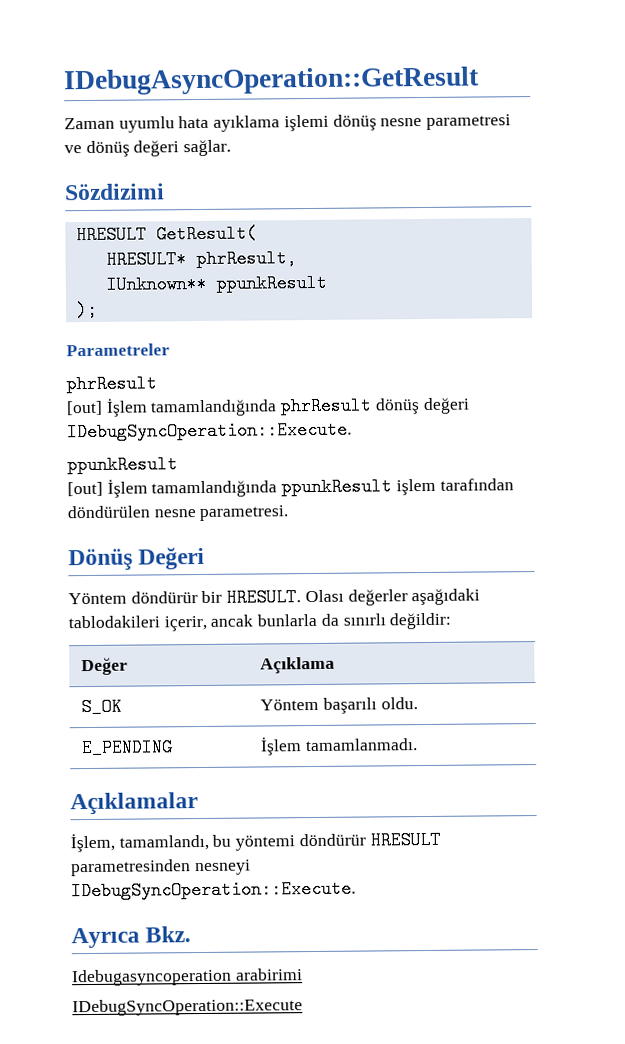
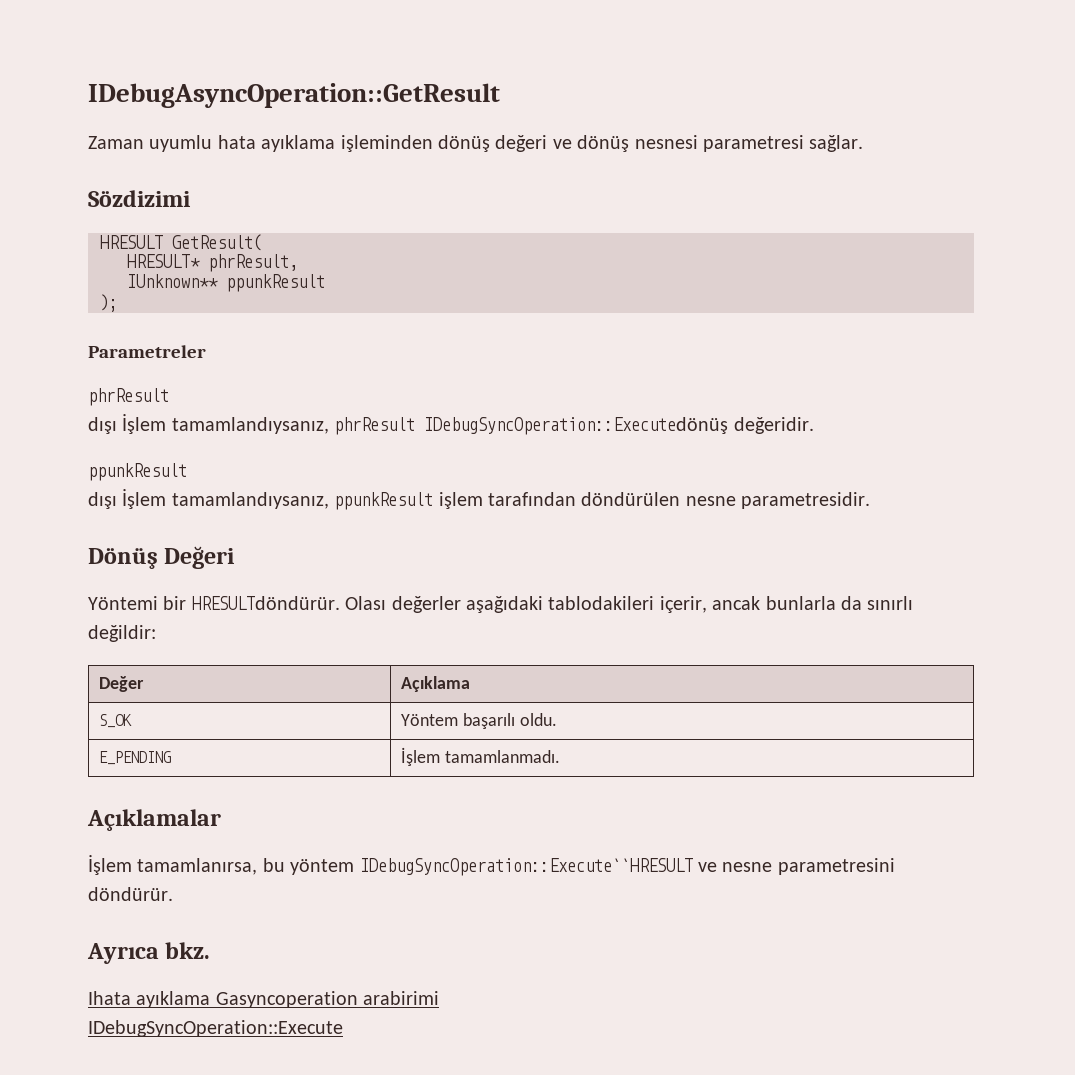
- Zaman uyumlu hata ayıklama işlemi dönüş nesne parametresi ve dönüş değeri sağlar.
+ Zaman uyumlu hata ayıklama işleminden dönüş değeri ve dönüş nesnesi parametresi sağlar.
- [out] İşlem tamamlandığında phrResult dönüş değeri IDebugSyncOperation::Execute.
+ dışı İşlem tamamlandıysanız, phrResult IDebugSyncOperation::Executedönüş değeridir.
  ppunkResult
- [out] İşlem tamamlandığında ppunkResult işlem tarafından döndürülen nesne parametresi.
+ dışı İşlem tamamlandıysanız, ppunkResult işlem tarafından döndürülen nesne parametresidir.
- Yöntem döndürür bir HRESULT.
+ Yöntemi bir HRESULTdöndürür.
- İşlem, tamamlandı, bu yöntemi döndürür HRESULT parametresinden nesneyi IDebugSyncOperation::Execute.
- Ayrıca Bkz.
- Idebugasyncoperation arabirimi
+ İşlem tamamlanırsa, bu yöntem IDebugSyncOperation::Execute``HRESULT ve nesne parametresini döndürür.
+ Ayrıca bkz.
+ Ihata ayıklama Gasyncoperation arabirimi

